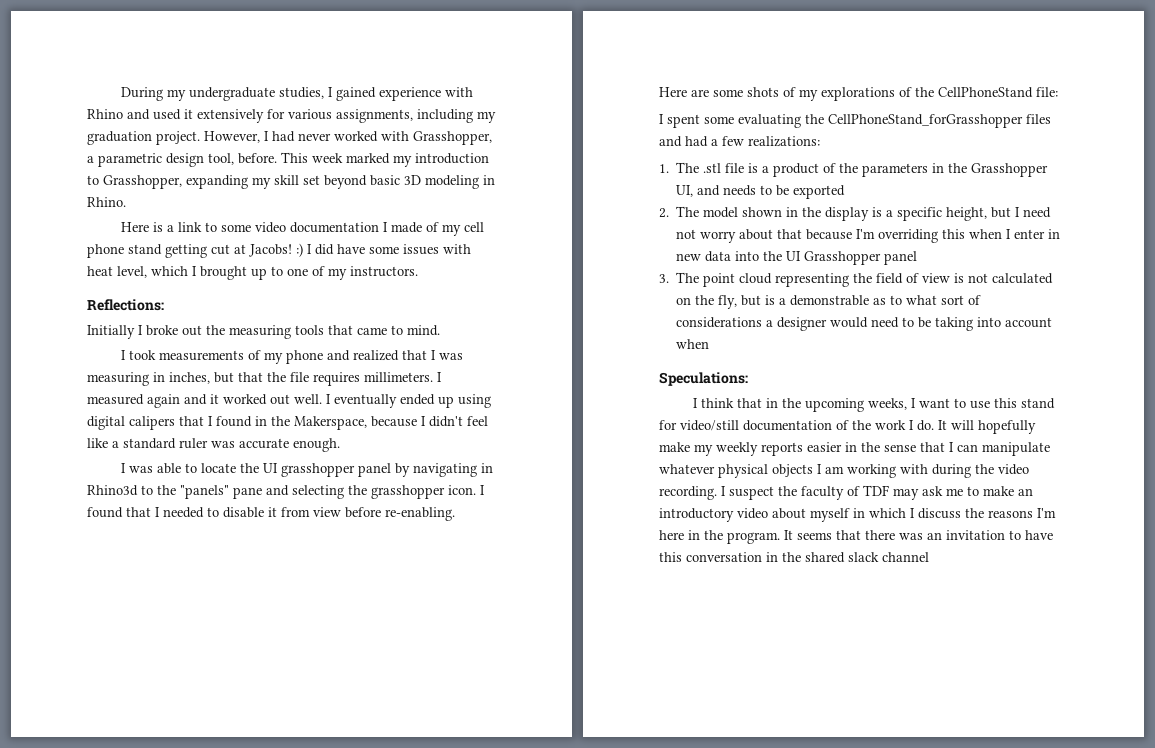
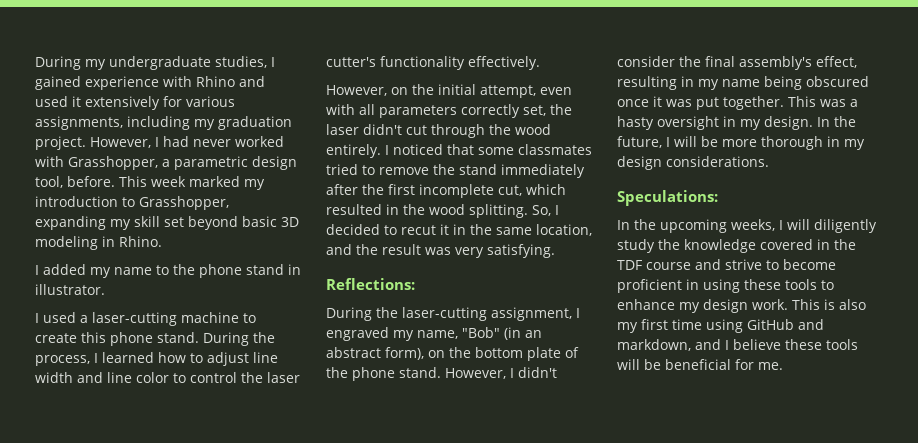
- Here is a link to some video documentation I made of my cell phone stand getting cut at Jacobs! :) I did have some issues with heat level, which I brought up to one of my instructors.
+ I added my name to the phone stand in illustrator.
+ I used a laser-cutting machine to create this phone stand. During the process, I learned how to adjust line width and line color to control the laser cutter's functionality effectively.
+ However, on the initial attempt, even with all parameters correctly set, the laser didn't cut through the wood entirely. I noticed that some classmates tried to remove the stand immediately after the first incomplete cut, which resulted in the wood splitting. So, I decided to recut it in the same location, and the result was very satisfying.
  Reflections:
- Initially I broke out the measuring tools that came to mind.
- I took measurements of my phone and realized that I was measuring in inches, but that the file requires millimeters. I measured again and it worked out well. I eventually ended up using digital calipers that I found in the Makerspace, because I didn't feel like a standard ruler was accurate enough.
- I was able to locate the UI grasshopper panel by navigating in Rhino3d to the "panels" pane and selecting the grasshopper icon. I found that I needed to disable it from view before re-enabling.
- Here are some shots of my explorations of the CellPhoneStand file:
- I spent some evaluating the CellPhoneStand_forGrasshopper files and had a few realizations:
- 1. The .stl file is a product of the parameters in the Grasshopper UI, and needs to be exported
- 2. The model shown in the display is a specific height, but I need not worry about that because I'm overriding this when I enter in new data into the UI Grasshopper panel
- 3. The point cloud representing the field of view is not calculated on the fly, but is a demonstrable as to what sort of considerations a designer would need to be taking into account when
+ During the laser-cutting assignment, I engraved my name, "Bob" (in an abstract form), on the bottom plate of the phone stand. However, I didn't consider the final assembly's effect, resulting in my name being obscured once it was put together. This was a hasty oversight in my design. In the future, I will be more thorough in my design considerations.
  Speculations:
- I think that in the upcoming weeks, I want to use this stand for video/still documentation of the work I do. It will hopefully make my weekly reports easier in the sense that I can manipulate whatever physical objects I am working with during the video recording. I suspect the faculty of TDF may ask me to make an introductory video about myself in which I discuss the reasons I'm here in the program. It seems that there was an invitation to have this conversation in the shared slack channel
+ In the upcoming weeks, I will diligently study the knowledge covered in the TDF course and strive to become proficient in using these tools to enhance my design work. This is also my first time using GitHub and markdown, and I believe these tools will be beneficial for me.

